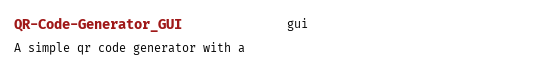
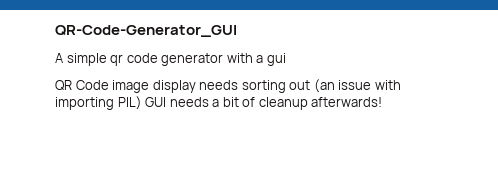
+ QR Code image display needs sorting out (an issue with importing PIL) GUI needs a bit of cleanup afterwards!

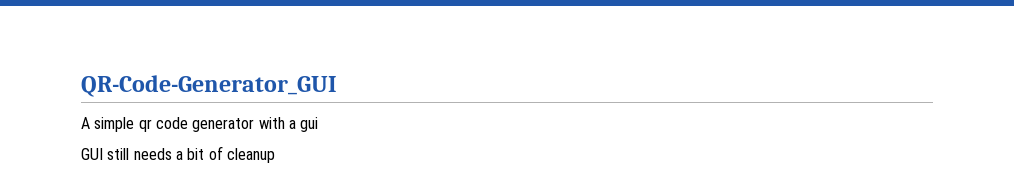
- QR Code image display needs sorting out (an issue with importing PIL) GUI needs a bit of cleanup afterwards!
+ GUI still needs a bit of cleanup

